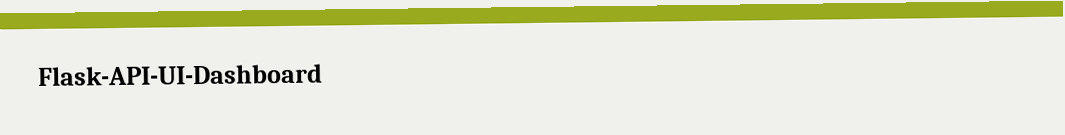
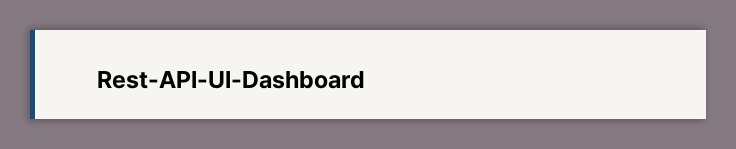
- Flask-API-UI-Dashboard
+ Rest-API-UI-Dashboard

